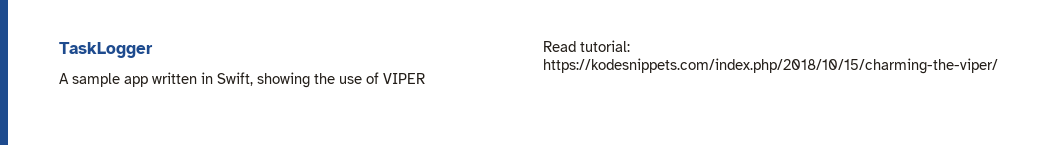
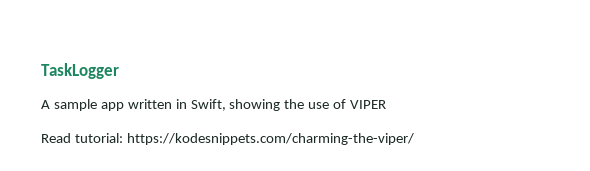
- Read tutorial: https://kodesnippets.com/index.php/2018/10/15/charming-the-viper/
+ Read tutorial: https://kodesnippets.com/charming-the-viper/

